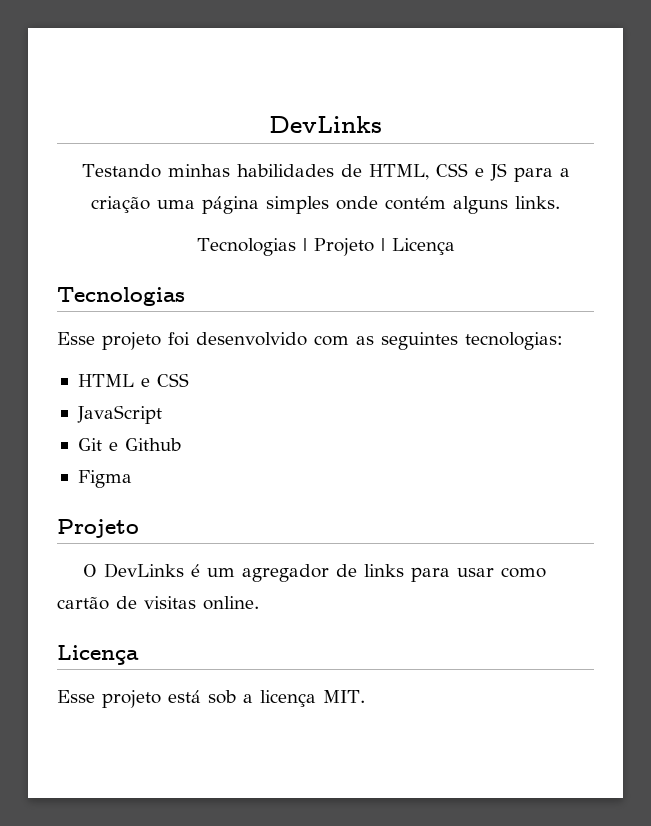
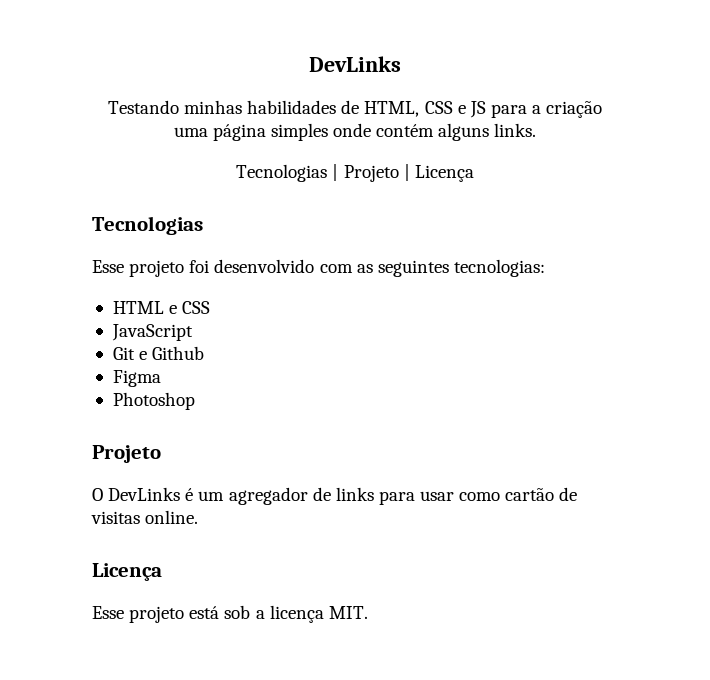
+ Photoshop

